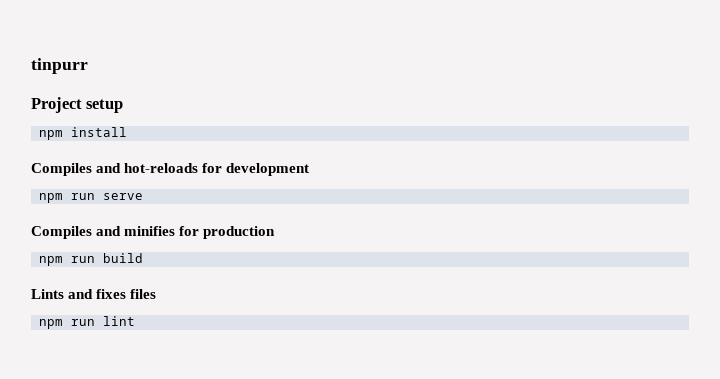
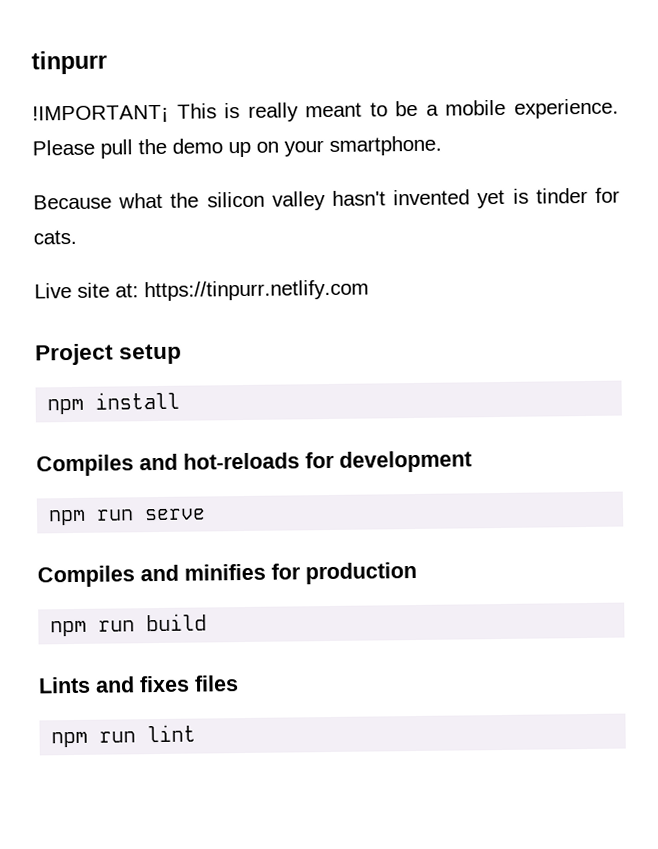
+ !IMPORTANT¡ This is really meant to be a mobile experience. Please pull the demo up on your smartphone.
+ Because what the silicon valley hasn't invented yet is tinder for cats.
+ Live site at: https://tinpurr.netlify.com

